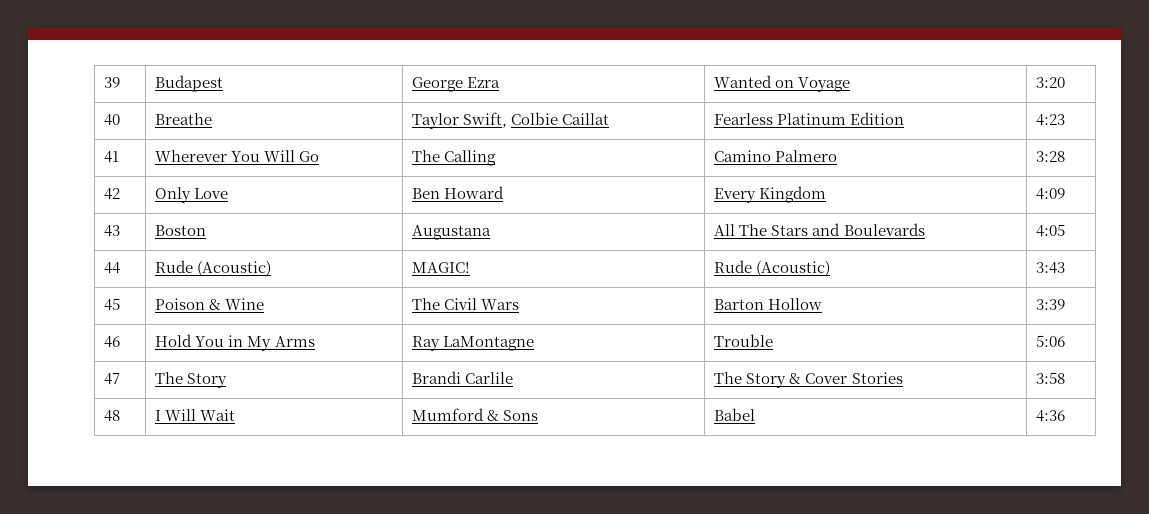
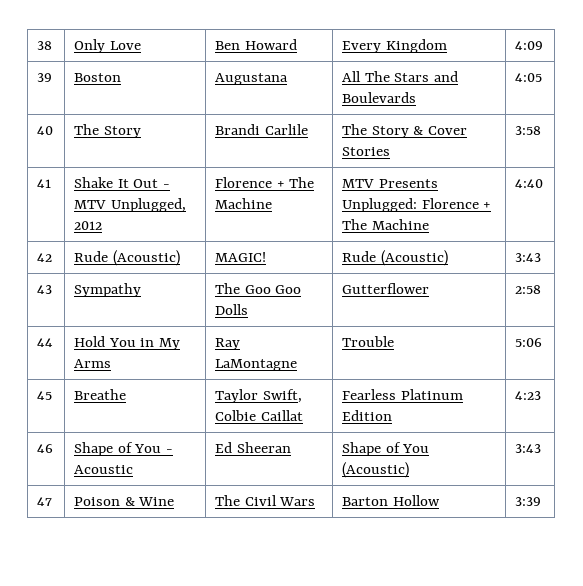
- 39 | Budapest | George Ezra | Wanted on Voyage | 3:20
- 40 | Breathe | Taylor Swift, Colbie Caillat | Fearless Platinum Edition | 4:23
- 41 | Wherever You Will Go | The Calling | Camino Palmero | 3:28
- 42 | Only Love | Ben Howard | Every Kingdom | 4:09
+ 38 | Only Love | Ben Howard | Every Kingdom | 4:09
- 43 | Boston | Augustana | All The Stars and Boulevards | 4:05
+ 39 | Boston | Augustana | All The Stars and Boulevards | 4:05
- 44 | Rude (Acoustic) | MAGIC! | Rude (Acoustic) | 3:43
- 45 | Poison & Wine | The Civil Wars | Barton Hollow | 3:39
- 46 | Hold You in My Arms | Ray LaMontagne | Trouble | 5:06
- 47 | The Story | Brandi Carlile | The Story & Cover Stories | 3:58
+ 40 | The Story | Brandi Carlile | The Story & Cover Stories | 3:58
- 48 | I Will Wait | Mumford & Sons | Babel | 4:36
+ 41 | Shake It Out - MTV Unplugged, 2012 | Florence + The Machine | MTV Presents Unplugged: Florence + The Machine | 4:40
+ 42 | Rude (Acoustic) | MAGIC! | Rude (Acoustic) | 3:43
+ 43 | Sympathy | The Goo Goo Dolls | Gutterflower | 2:58
+ 44 | Hold You in My Arms | Ray LaMontagne | Trouble | 5:06
+ 45 | Breathe | Taylor Swift, Colbie Caillat | Fearless Platinum Edition | 4:23
+ 46 | Shape of You - Acoustic | Ed Sheeran | Shape of You (Acoustic) | 3:43
+ 47 | Poison & Wine | The Civil Wars | Barton Hollow | 3:39

